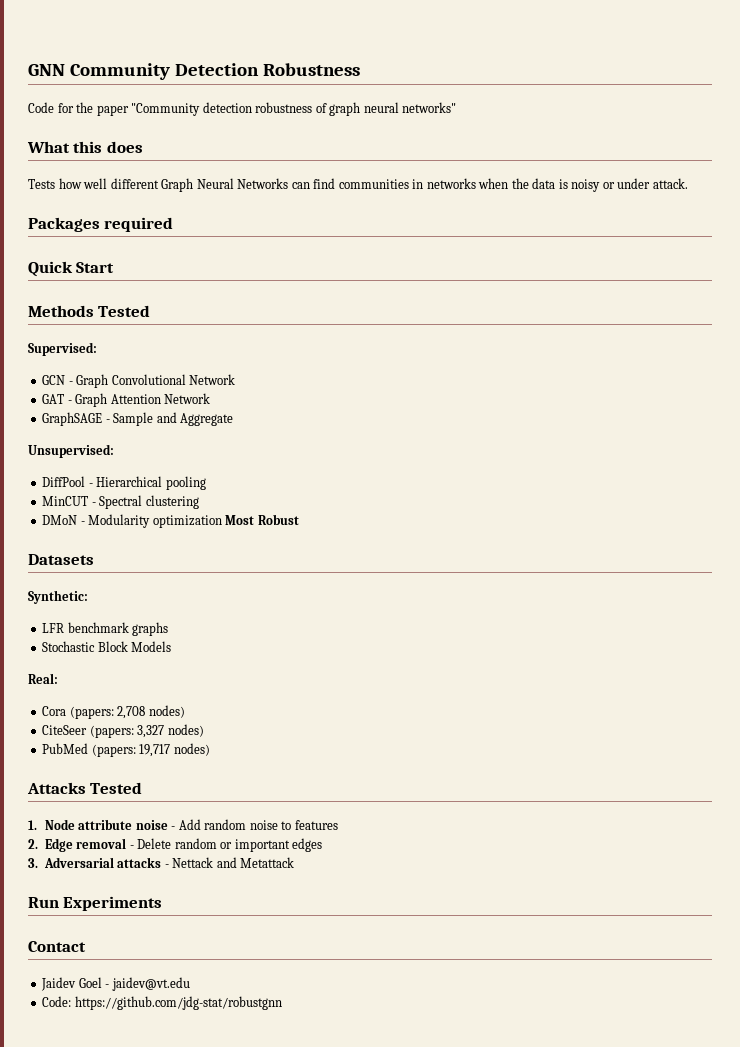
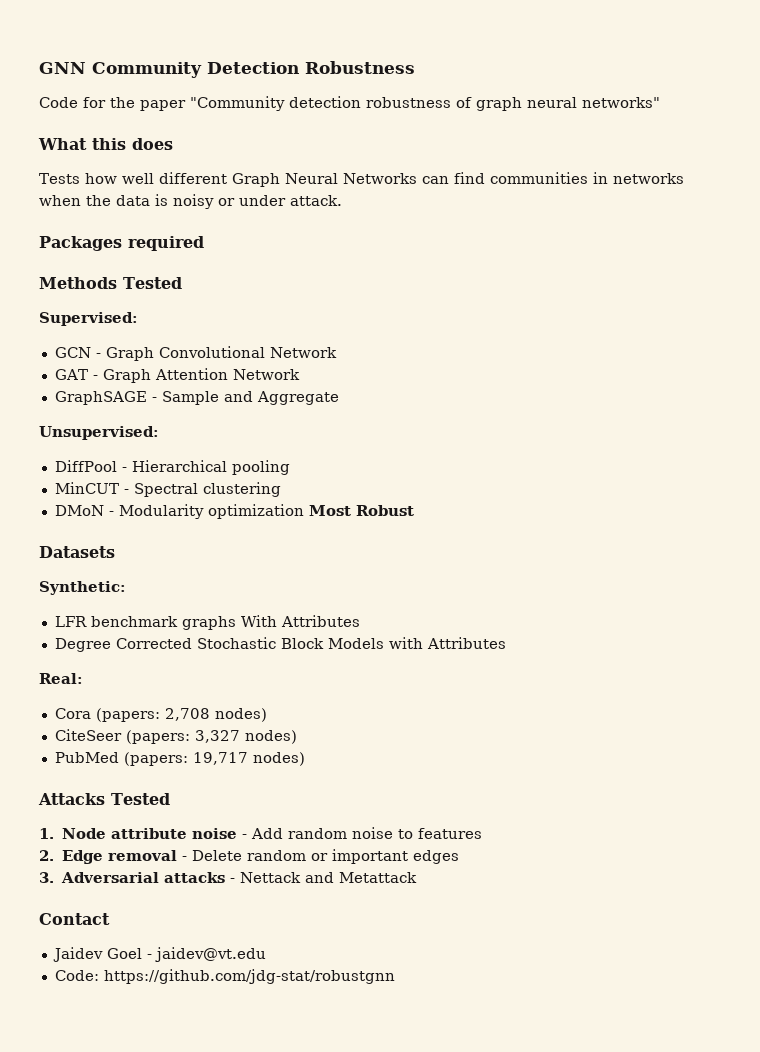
- Quick Start
- LFR benchmark graphs
- Stochastic Block Models
+ LFR benchmark graphs With Attributes
+ Degree Corrected Stochastic Block Models with Attributes
- Run Experiments

